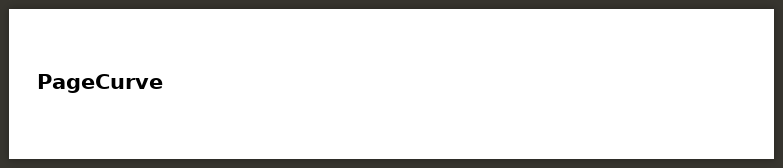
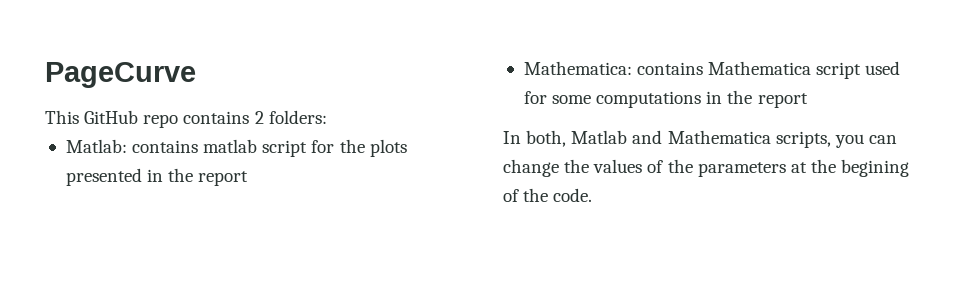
+ This GitHub repo contains 2 folders:
+ Matlab: contains matlab script for the plots presented in the report
+ Mathematica: contains Mathematica script used for some computations in the report
+ In both, Matlab and Mathematica scripts, you can change the values of the parameters at the begining of the code.

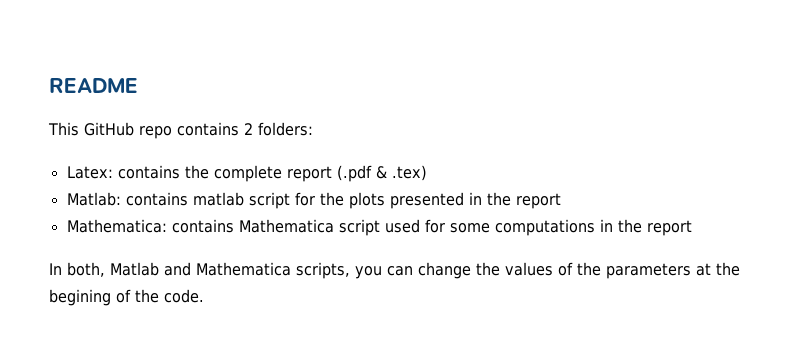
- PageCurve
+ README
+ Latex: contains the complete report (.pdf & .tex)

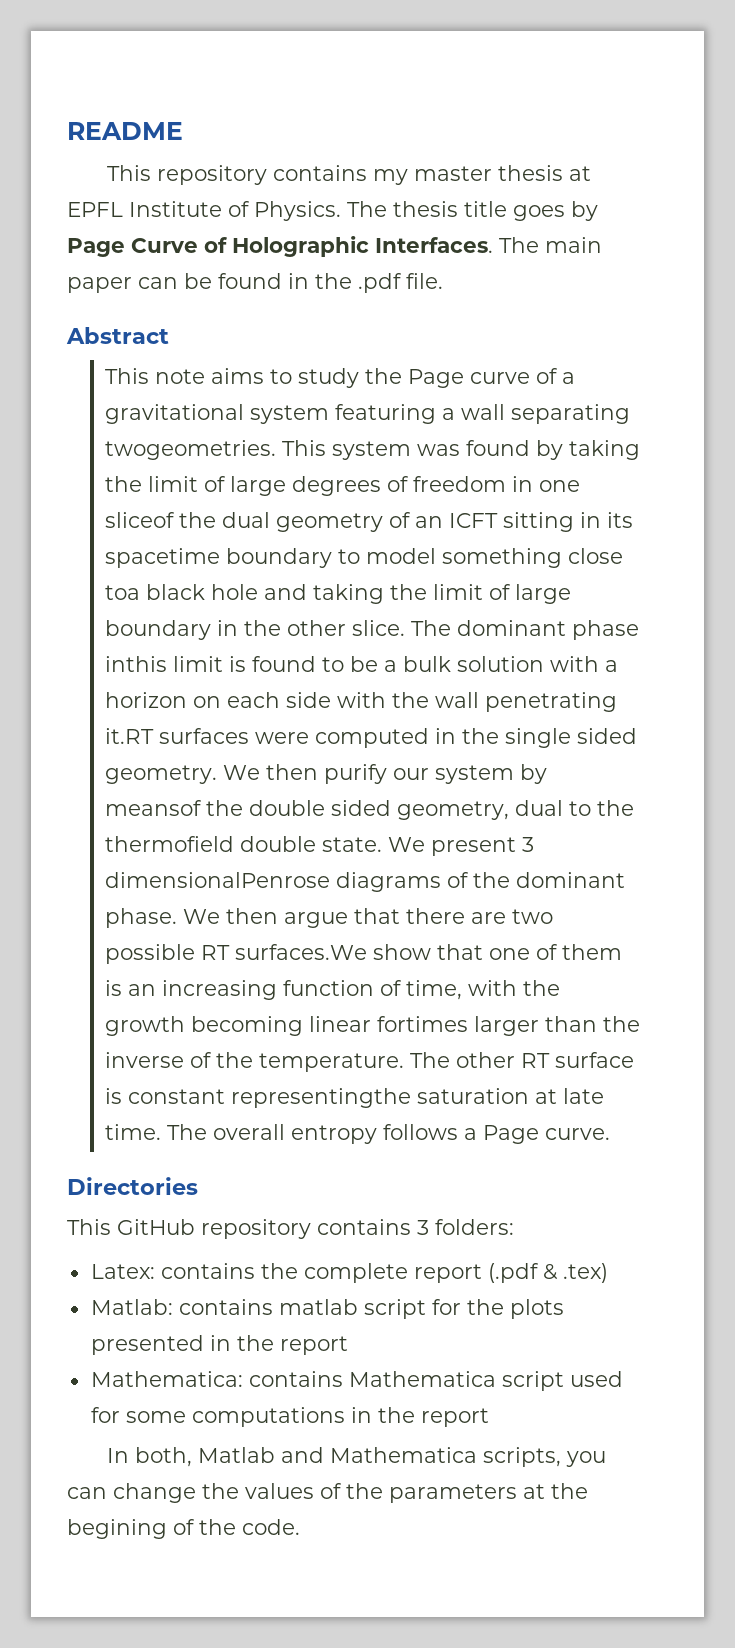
+ This repository contains my master thesis at EPFL Institute of Physics. The thesis title goes by Page Curve of Holographic Interfaces. The main paper can be found in the .pdf file.
+ Abstract
+ This note aims to study the Page curve of a gravitational system featuring a wall separating twogeometries. This system was found by taking the limit of large degrees of freedom in one sliceof the dual geometry of an ICFT sitting in its spacetime boundary to model something close toa black hole and taking the limit of large boundary in the other slice. The dominant phase inthis limit is found to be a bulk solution with a horizon on each side with the wall penetrating it.RT surfaces were computed in the single sided geometry. We then purify our system by meansof the double sided geometry, dual to the thermofield double state. We present 3 dimensionalPenrose diagrams of the dominant phase. We then argue that there are two possible RT surfaces.We show that one of them is an increasing function of time, with the growth becoming linear fortimes larger than the inverse of the temperature. The other RT surface is constant representingthe saturation at late time. The overall entropy follows a Page curve.
+ Directories
- This GitHub repo contains 2 folders:
+ This GitHub repository contains 3 folders:

